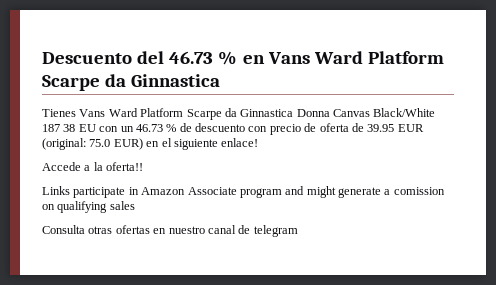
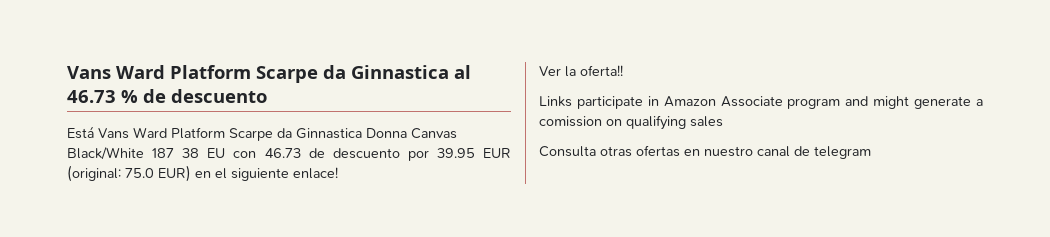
- Descuento del 46.73 % en Vans Ward Platform Scarpe da Ginnastica
- Tienes Vans Ward Platform Scarpe da Ginnastica Donna Canvas Black/White 187 38 EU con un 46.73 % de descuento con precio de oferta de 39.95 EUR (original: 75.0 EUR) en el siguiente enlace!
+ Vans Ward Platform Scarpe da Ginnastica al 46.73 % de descuento
+ Está Vans Ward Platform Scarpe da Ginnastica Donna Canvas Black/White 187 38 EU con 46.73 de descuento por 39.95 EUR (original: 75.0 EUR) en el siguiente enlace!
- Accede a la oferta!!
+ Ver la oferta!!

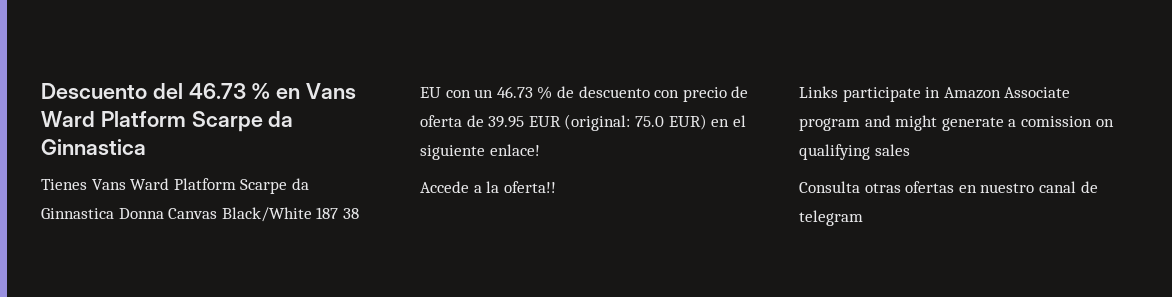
- Vans Ward Platform Scarpe da Ginnastica al 46.73 % de descuento
- Está Vans Ward Platform Scarpe da Ginnastica Donna Canvas Black/White 187 38 EU con 46.73 de descuento por 39.95 EUR (original: 75.0 EUR) en el siguiente enlace!
+ Descuento del 46.73 % en Vans Ward Platform Scarpe da Ginnastica
+ Tienes Vans Ward Platform Scarpe da Ginnastica Donna Canvas Black/White 187 38 EU con un 46.73 % de descuento con precio de oferta de 39.95 EUR (original: 75.0 EUR) en el siguiente enlace!
- Ver la oferta!!
+ Accede a la oferta!!

